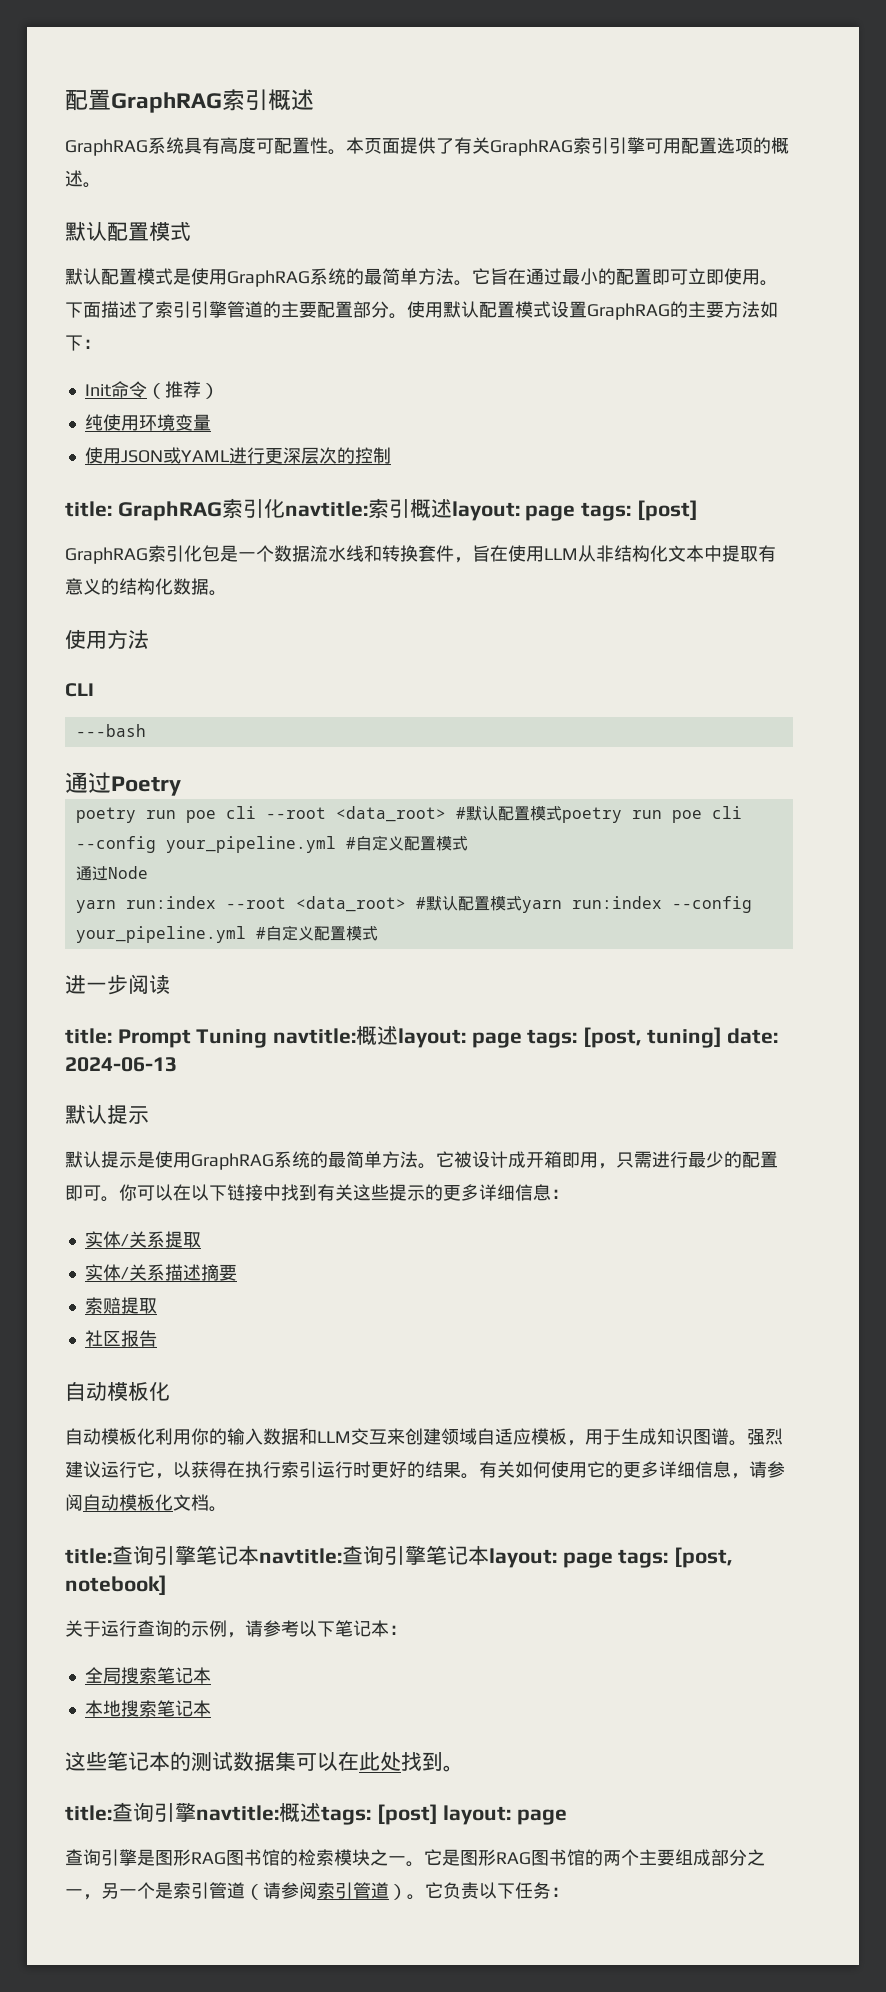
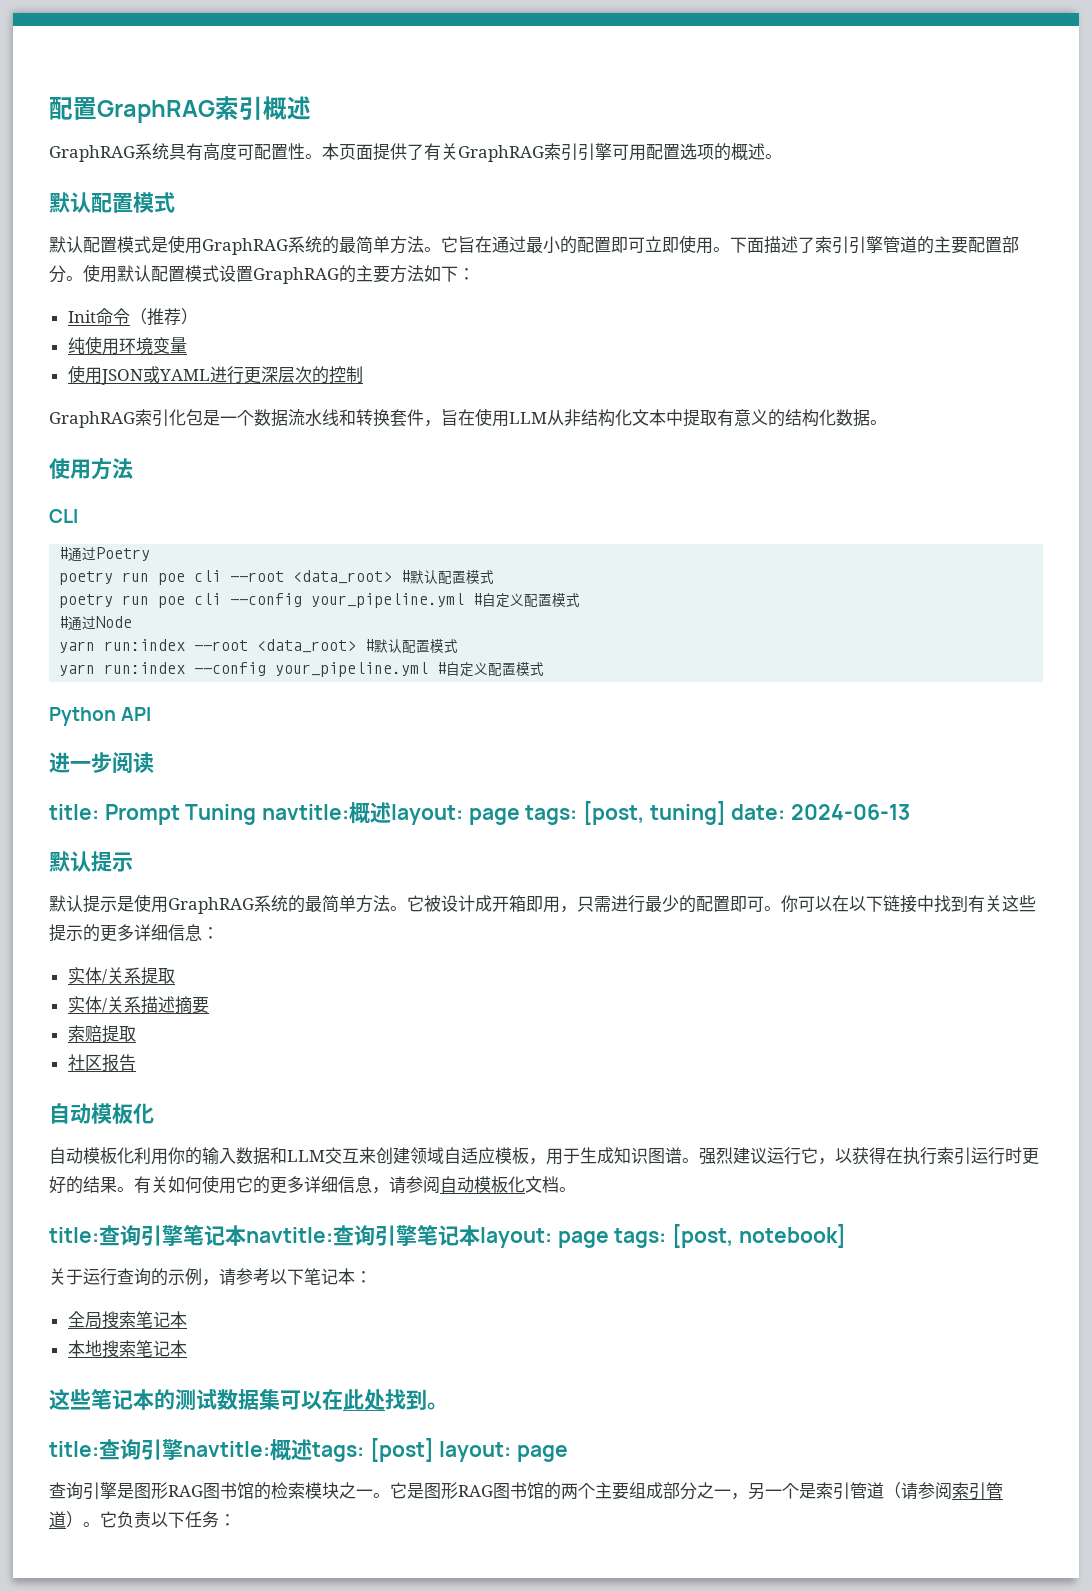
- title: GraphRAG索引化navtitle:索引概述layout: page tags: [post]
- ---bash
- 通过Poetry
+ #通过Poetry
- poetry run poe cli --root <data_root> #默认配置模式poetry run poe cli --config your_pipeline.yml #自定义配置模式
+ poetry run poe cli --root <data_root> #默认配置模式
+ poetry run poe cli --config your_pipeline.yml #自定义配置模式
- 通过Node
+ #通过Node
- yarn run:index --root <data_root> #默认配置模式yarn run:index --config your_pipeline.yml #自定义配置模式
+ yarn run:index --root <data_root> #默认配置模式
+ yarn run:index --config your_pipeline.yml #自定义配置模式
+ Python API

